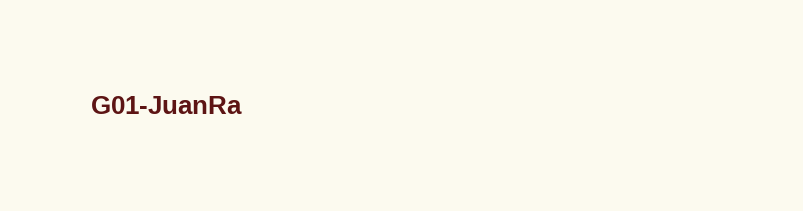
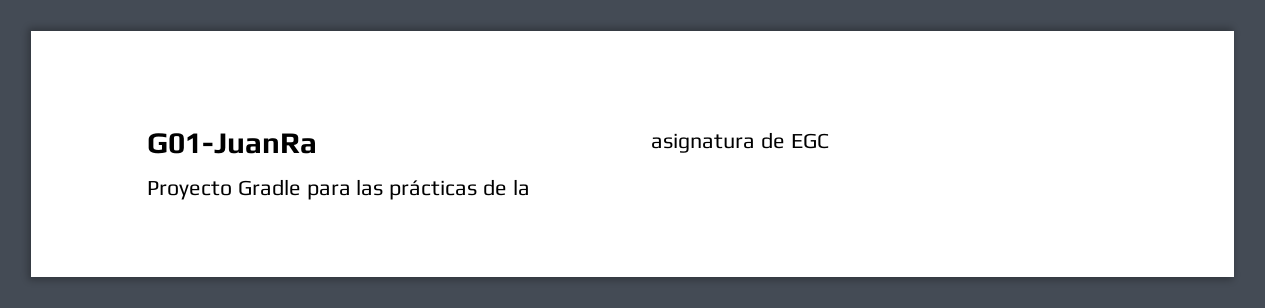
+ Proyecto Gradle para las prácticas de la asignatura de EGC

